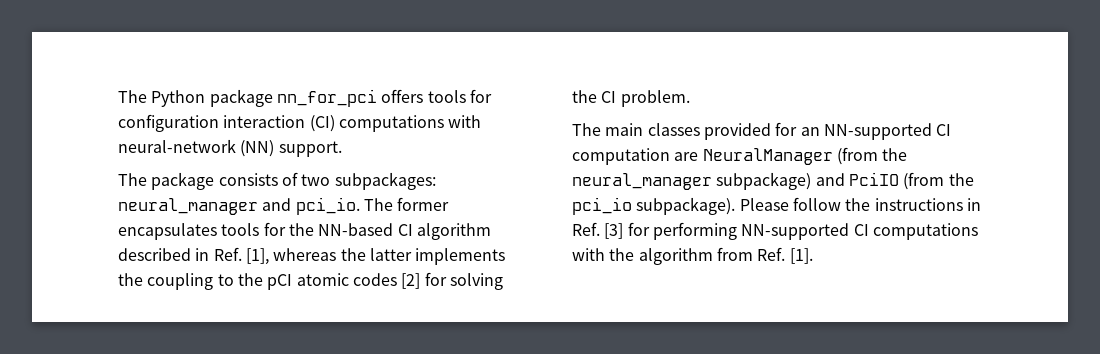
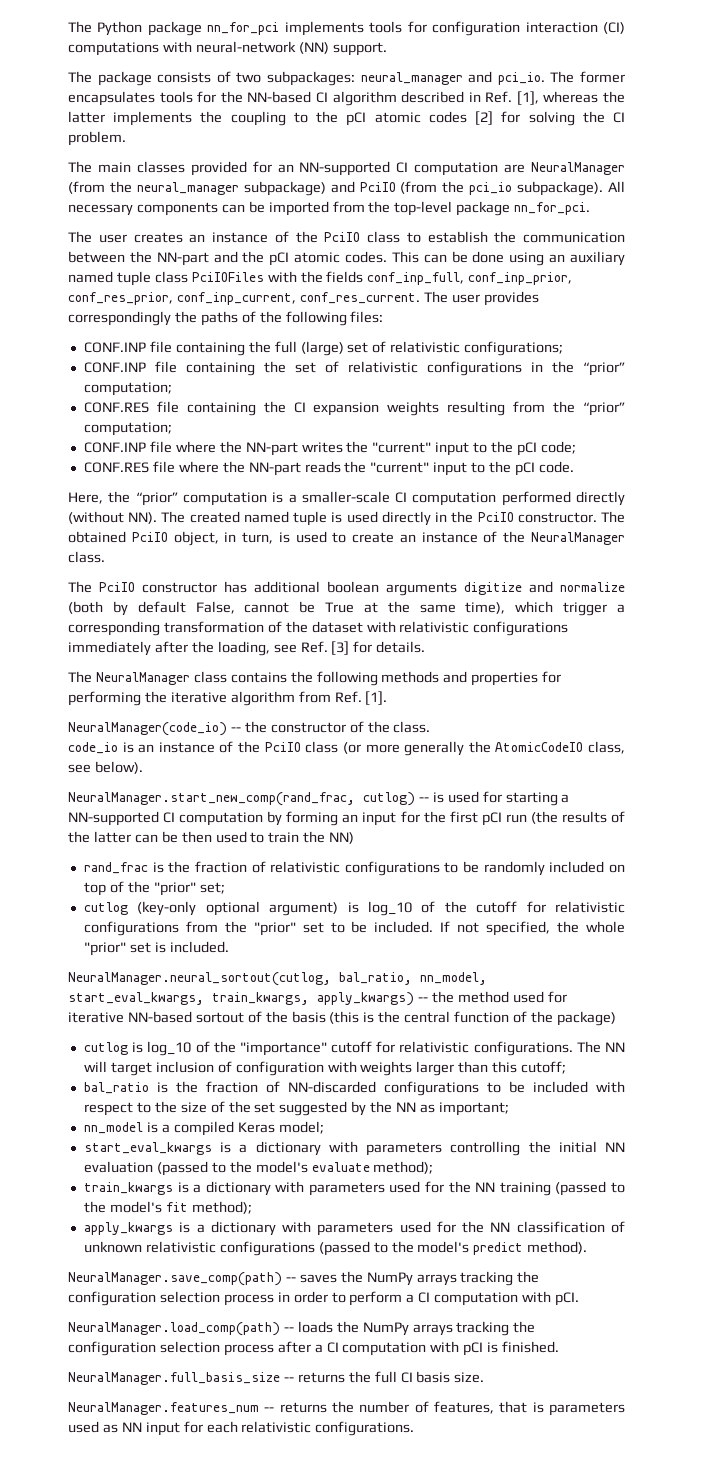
- The Python package nn_for_pci offers tools for configuration interaction (CI) computations with neural-network (NN) support.
+ The Python package nn_for_pci implements tools for configuration interaction (CI) computations with neural-network (NN) support.
- Please follow the instructions in Ref. [3] for performing NN-supported CI computations with the algorithm from Ref. [1].
+ All necessary components can be imported from the top-level package nn_for_pci.
+ The user creates an instance of the PciIO class to establish the communication between the NN-part and the pCI atomic codes. This can be done using an auxiliary named tuple class PciIOFiles with the fields conf_inp_full, conf_inp_prior, conf_res_prior, conf_inp_current, conf_res_current. The user provides correspondingly the paths of the following files:
+ CONF.INP file containing the full (large) set of relativistic configurations;
+ CONF.INP file containing the set of relativistic configurations in the “prior” computation;
+ CONF.RES file containing the CI expansion weights resulting from the “prior” computation;
+ CONF.INP file where the NN-part writes the "current" input to the pCI code;
+ CONF.RES file where the NN-part reads the "current" input to the pCI code.
+ Here, the “prior” computation is a smaller-scale CI computation performed directly (without NN). The created named tuple is used directly in the PciIO constructor. The obtained PciIO object, in turn, is used to create an instance of the NeuralManager class.
+ The PciIO constructor has additional boolean arguments digitize and normalize (both by default False, cannot be True at the same time), which trigger a corresponding transformation of the dataset with relativistic configurations immediately after the loading, see Ref. [3] for details.
+ The NeuralManager class contains the following methods and properties for performing the iterative algorithm from Ref. [1].
+ NeuralManager(code_io) -- the constructor of the class.
+ code_io is an instance of the PciIO class (or more generally the AtomicCodeIO class, see below).
+ NeuralManager.start_new_comp(rand_frac, cutlog) -- is used for starting a NN-supported CI computation by forming an input for the first pCI run (the results of the latter can be then used to train the NN)
+ rand_frac is the fraction of relativistic configurations to be randomly included on top of the "prior" set;
+ cutlog (key-only optional argument) is log_10 of the cutoff for relativistic configurations from the "prior" set to be included. If not specified, the whole "prior" set is included.
+ NeuralManager.neural_sortout(cutlog, bal_ratio, nn_model, start_eval_kwargs, train_kwargs, apply_kwargs) -- the method used for iterative NN-based sortout of the basis (this is the central function of the package)
+ cutlog is log_10 of the "importance" cutoff for relativistic configurations. The NN will target inclusion of configuration with weights larger than this cutoff;
+ bal_ratio is the fraction of NN-discarded configurations to be included with respect to the size of the set suggested by the NN as important;
+ nn_model is a compiled Keras model;
+ start_eval_kwargs is a dictionary with parameters controlling the initial NN evaluation (passed to the model's evaluate method);
+ train_kwargs is a dictionary with parameters used for the NN training (passed to the model's fit method);
+ apply_kwargs is a dictionary with parameters used for the NN classification of unknown relativistic configurations (passed to the model's predict method).
+ NeuralManager.save_comp(path) -- saves the NumPy arrays tracking the configuration selection process in order to perform a CI computation with pCI.
+ NeuralManager.load_comp(path) -- loads the NumPy arrays tracking the configuration selection process after a CI computation with pCI is finished.
+ NeuralManager.full_basis_size -- returns the full CI basis size.
+ NeuralManager.features_num -- returns the number of features, that is parameters used as NN input for each relativistic configurations.

